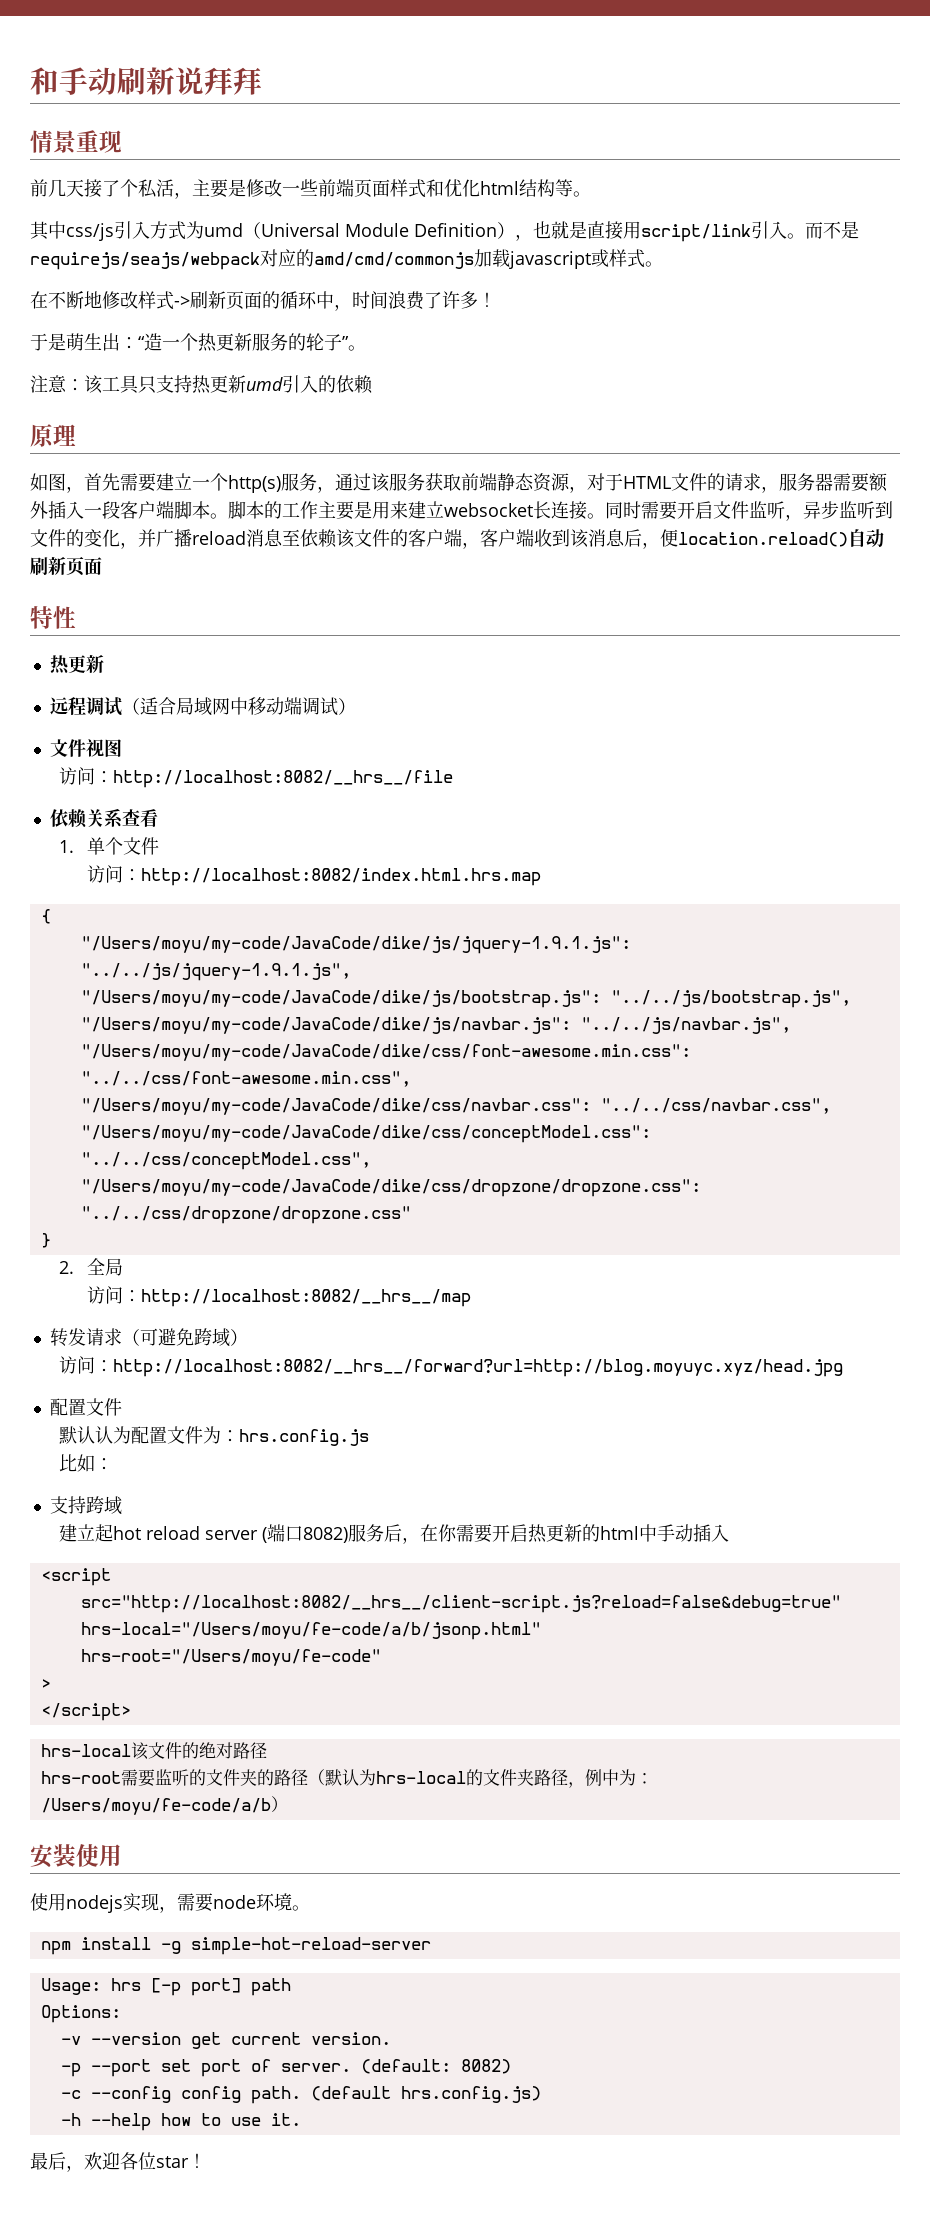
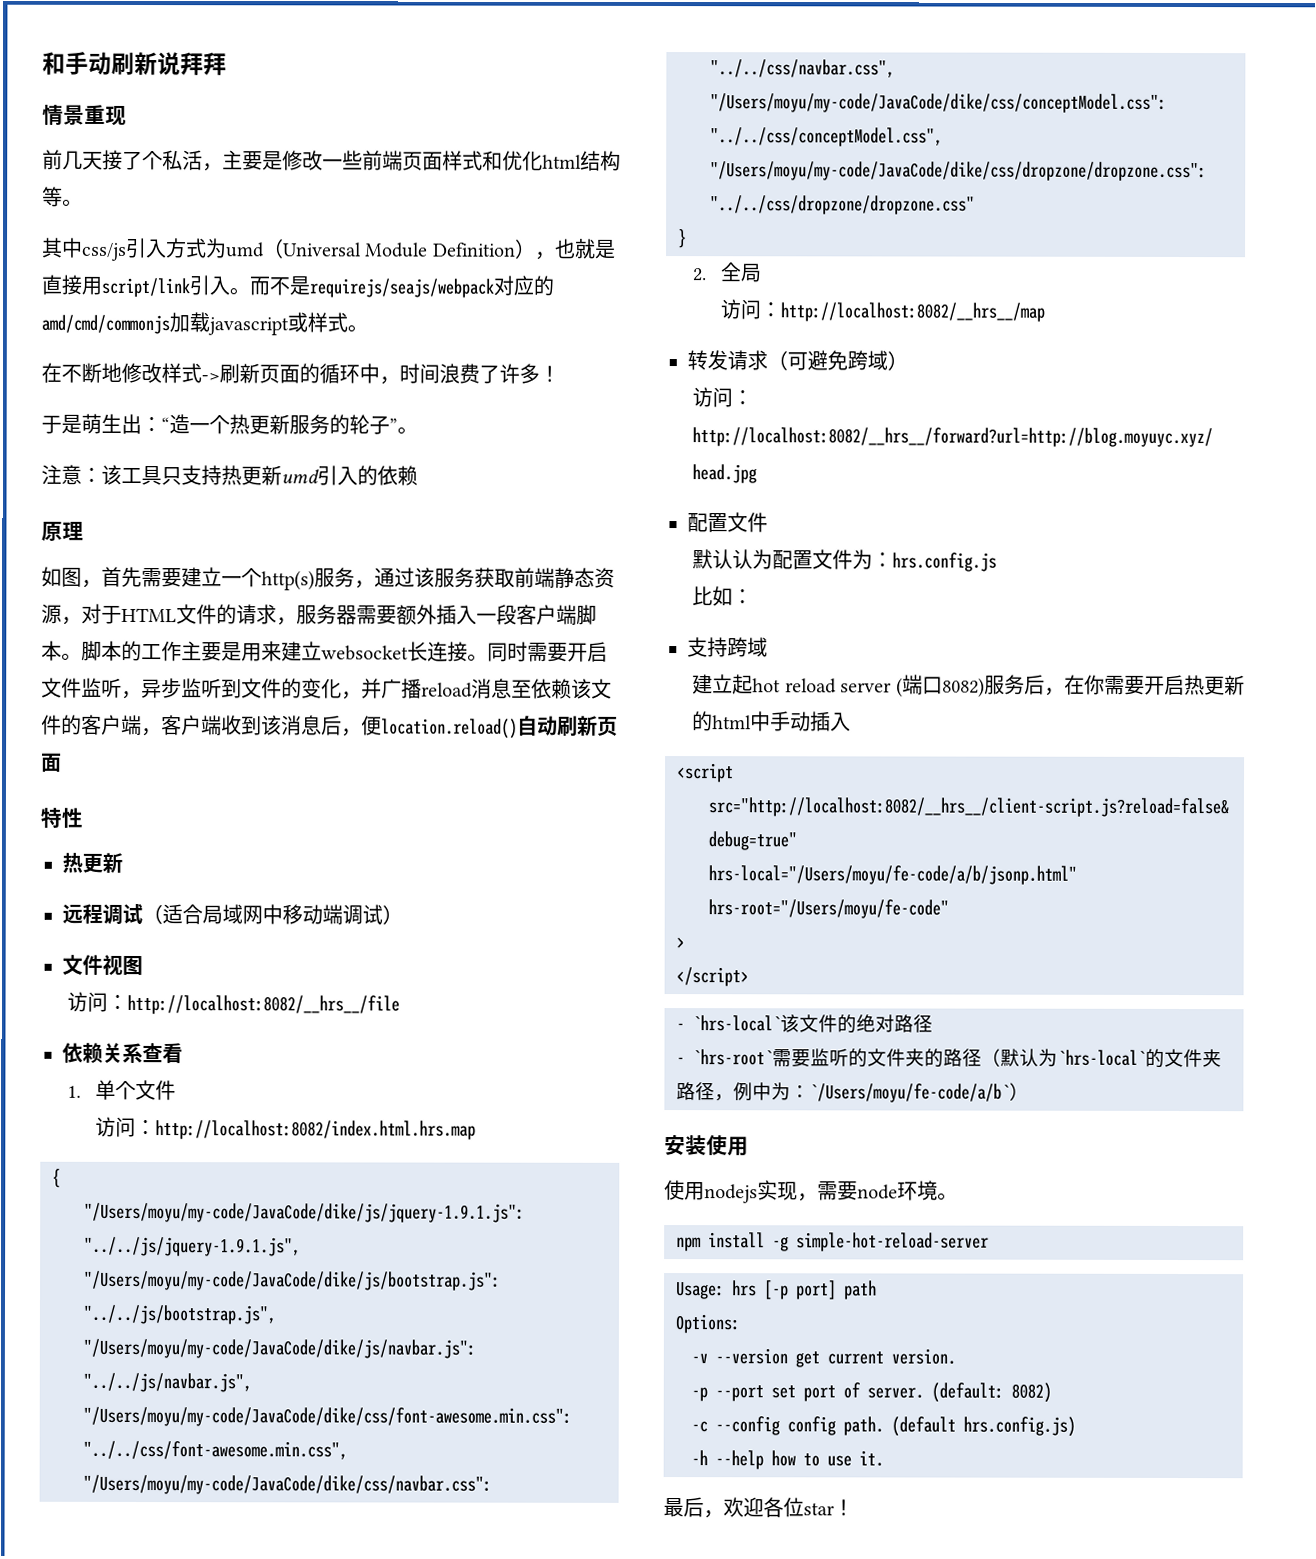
- hrs-local该文件的绝对路径
+ - `hrs-local`该文件的绝对路径
- hrs-root需要监听的文件夹的路径（默认为hrs-local的文件夹路径，例中为：/Users/moyu/fe-code/a/b）
+ - `hrs-root`需要监听的文件夹的路径（默认为`hrs-local`的文件夹路径，例中为：`/Users/moyu/fe-code/a/b`）

